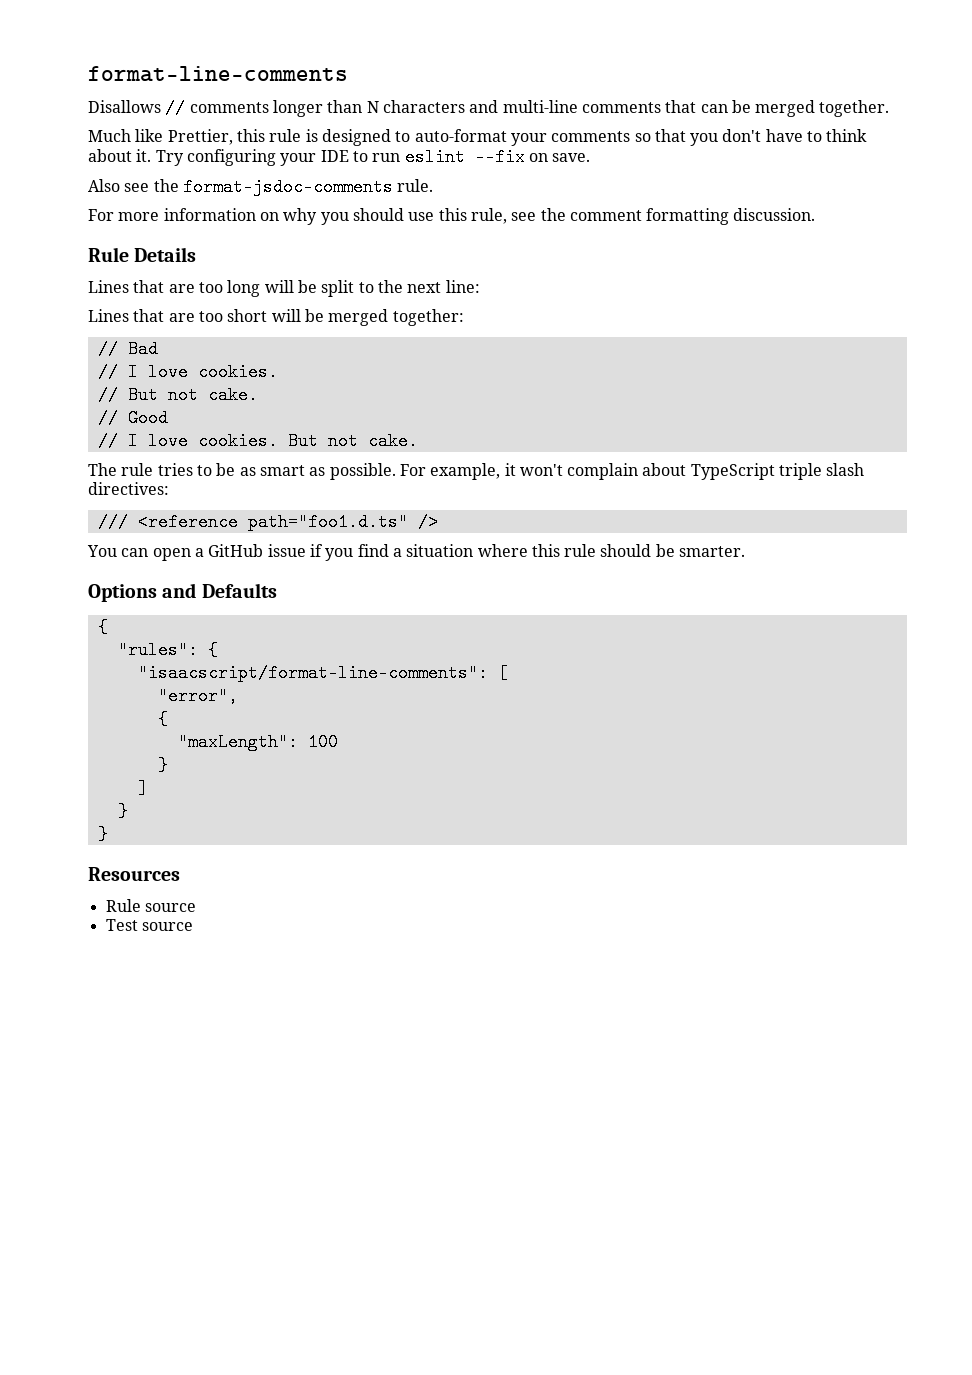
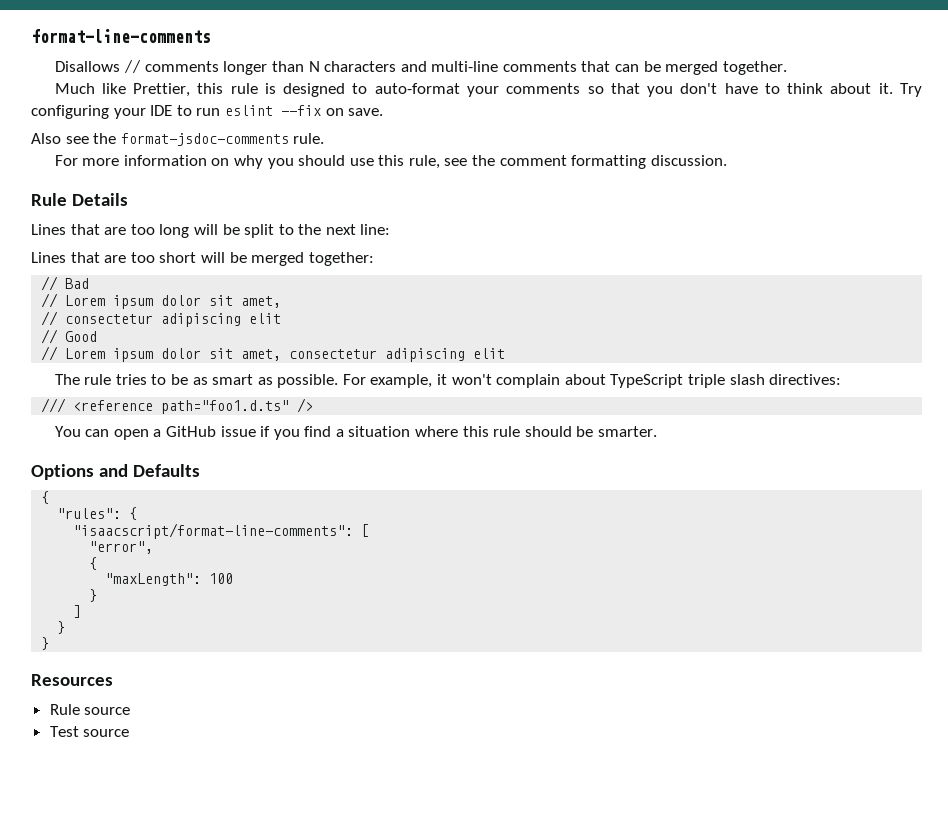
  // Bad
- // I love cookies.
- // But not cake.
+ // Lorem ipsum dolor sit amet,
+ // consectetur adipiscing elit
  // Good
- // I love cookies. But not cake.
+ // Lorem ipsum dolor sit amet, consectetur adipiscing elit

